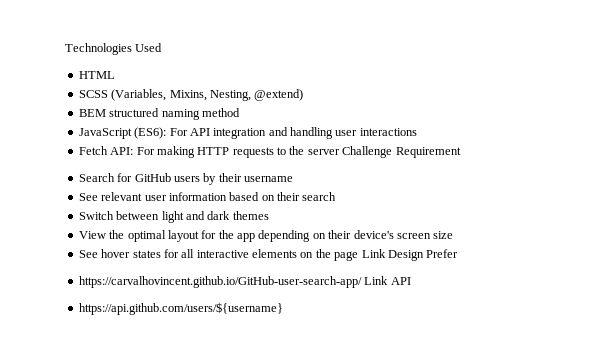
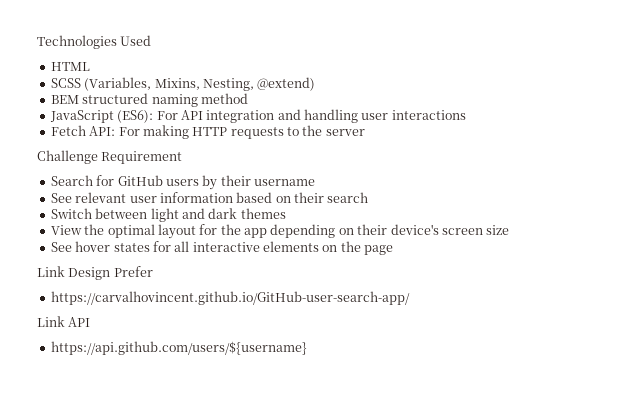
- Fetch API: For making HTTP requests to the server Challenge Requirement
+ Fetch API: For making HTTP requests to the server
+ Challenge Requirement
- See hover states for all interactive elements on the page Link Design Prefer
+ See hover states for all interactive elements on the page
+ Link Design Prefer
- https://carvalhovincent.github.io/GitHub-user-search-app/ Link API
+ https://carvalhovincent.github.io/GitHub-user-search-app/
+ Link API

